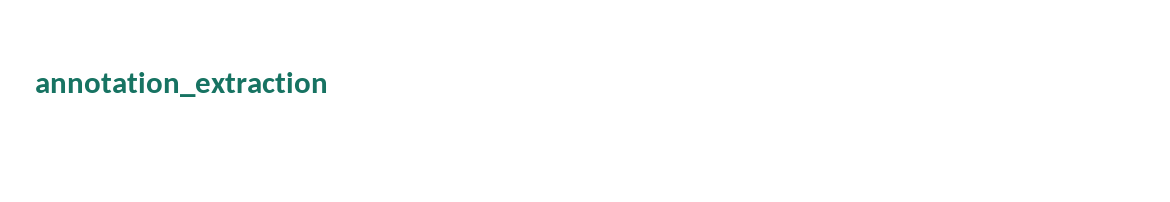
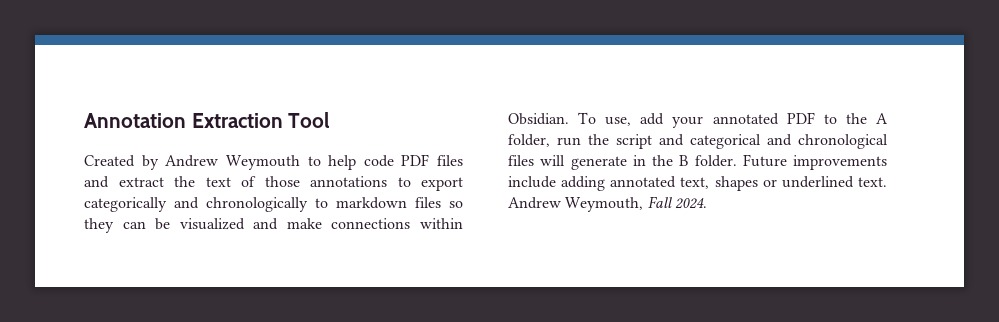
- annotation_extraction
+ Annotation Extraction Tool
+ Created by Andrew Weymouth to help code PDF files and extract the text of those annotations to export categorically and chronologically to markdown files so they can be visualized and make connections within Obsidian. To use, add your annotated PDF to the A folder, run the script and categorical and chronological files will generate in the B folder. Future improvements include adding annotated text, shapes or underlined text. Andrew Weymouth, Fall 2024.

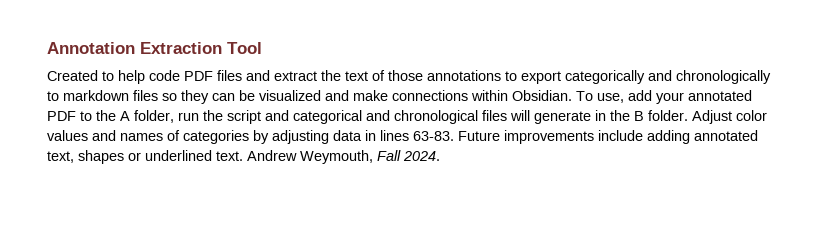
- Created by Andrew Weymouth to help code PDF files and extract the text of those annotations to export categorically and chronologically to markdown files so they can be visualized and make connections within Obsidian.
+ Created to help code PDF files and extract the text of those annotations to export categorically and chronologically to markdown files so they can be visualized and make connections within Obsidian.
+ Adjust color values and names of categories by adjusting data in lines 63-83.

